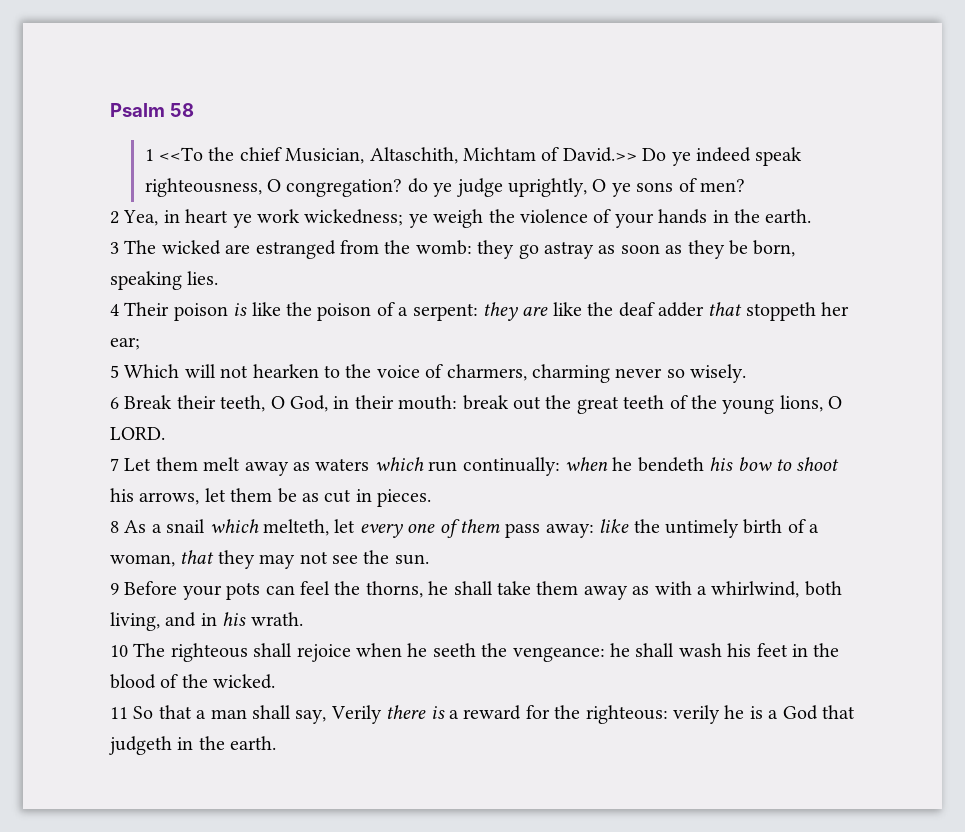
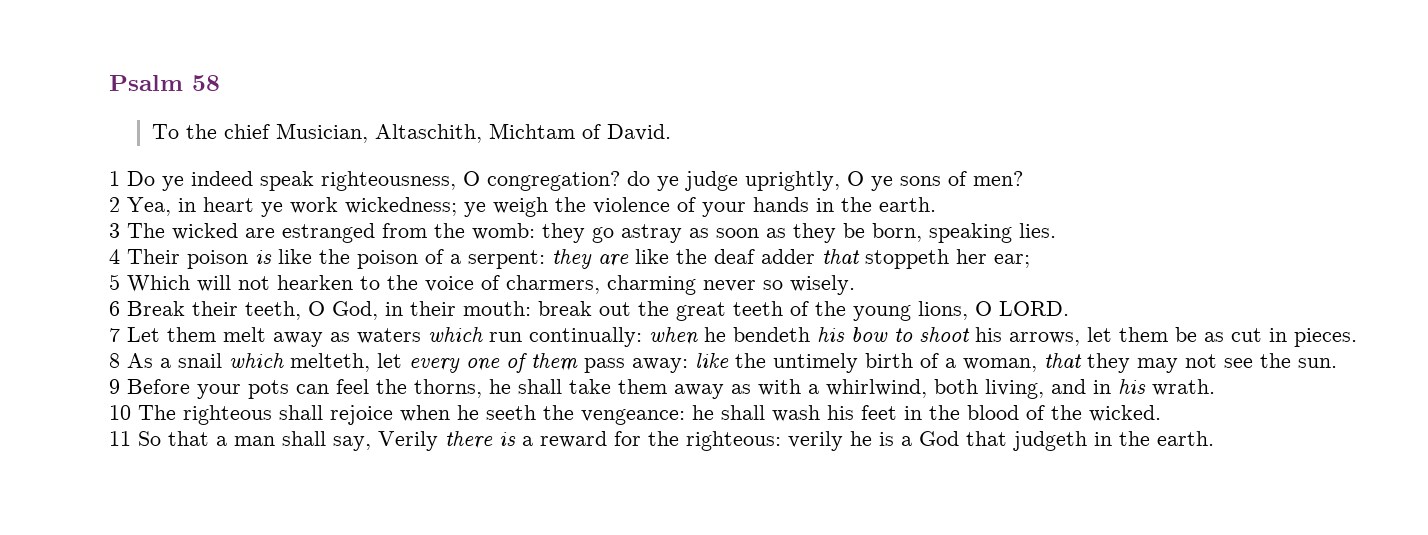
- 1 <<To the chief Musician, Altaschith, Michtam of David.>> Do ye indeed speak righteousness, O congregation? do ye judge uprightly, O ye sons of men?
+ To the chief Musician, Altaschith, Michtam of David.
+ 1 Do ye indeed speak righteousness, O congregation? do ye judge uprightly, O ye sons of men?

